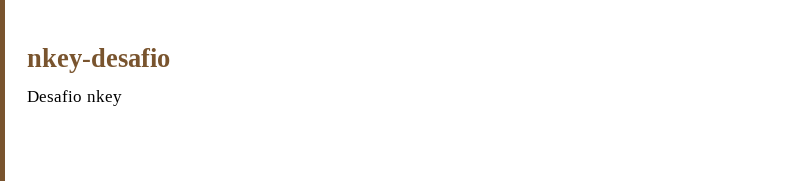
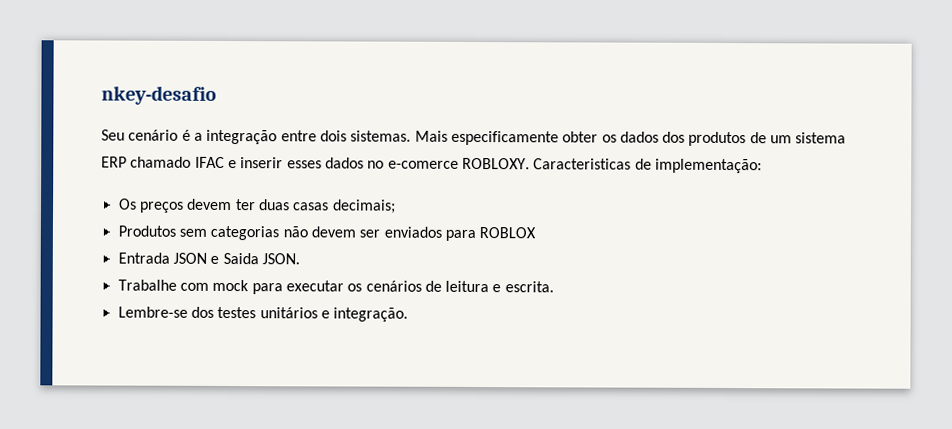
- Desafio nkey
+ Seu cenário é a integração entre dois sistemas. Mais especificamente obter os dados dos produtos de um sistema ERP chamado IFAC e inserir esses dados no e-comerce ROBLOXY. Caracteristicas de implementação:
+ Os preços devem ter duas casas decimais;
+ Produtos sem categorias não devem ser enviados para ROBLOX
+ Entrada JSON e Saida JSON.
+ Trabalhe com mock para executar os cenários de leitura e escrita.
+ Lembre-se dos testes unitários e integração.

